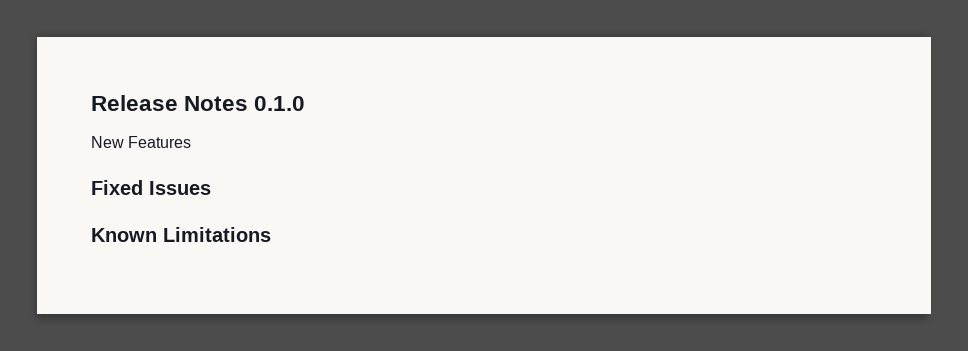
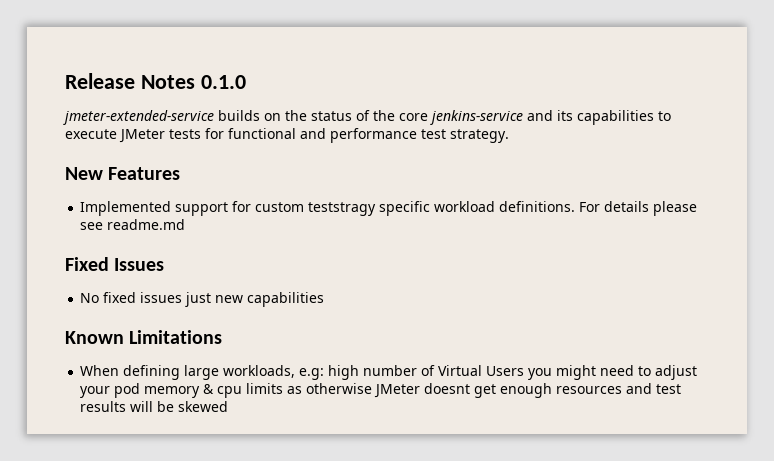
+ jmeter-extended-service builds on the status of the core jenkins-service and its capabilities to execute JMeter tests for functional and performance test strategy.
  New Features
+ Implemented support for custom teststragy specific workload definitions. For details please see readme.md
  Fixed Issues
+ No fixed issues just new capabilities
  Known Limitations
+ When defining large workloads, e.g: high number of Virtual Users you might need to adjust your pod memory & cpu limits as otherwise JMeter doesnt get enough resources and test results will be skewed

